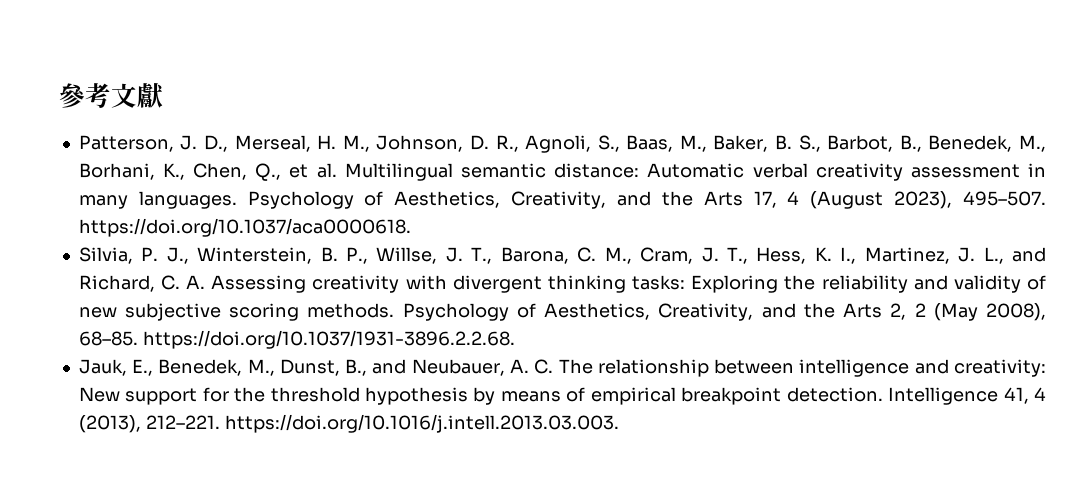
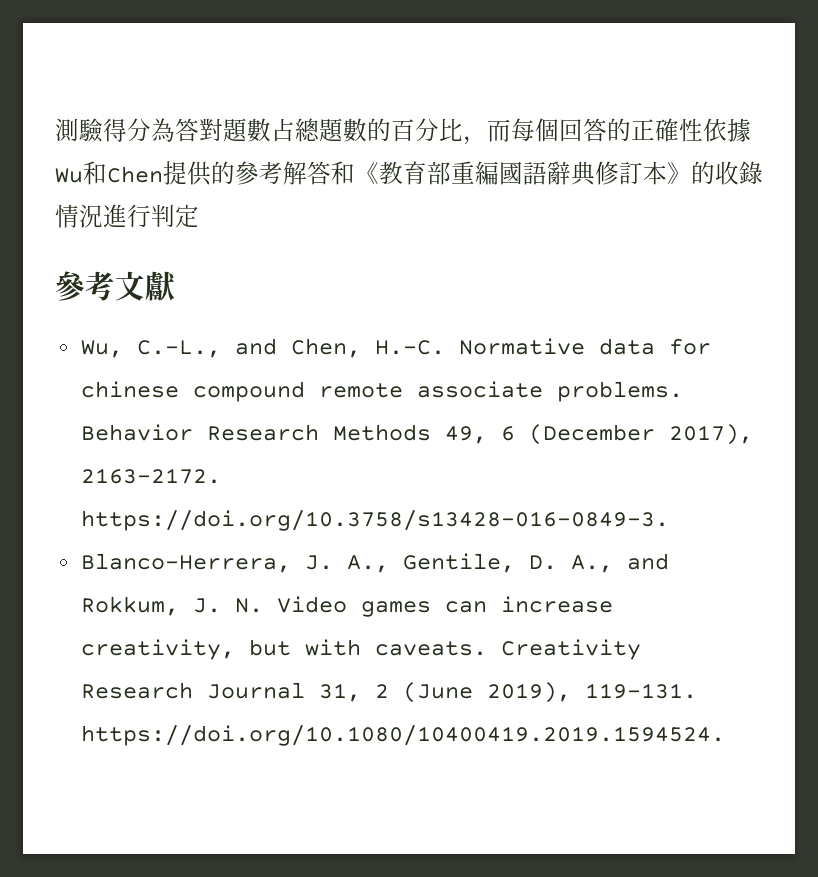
+ 測驗得分為答對題數占總題數的百分比，而每個回答的正確性依據Wu和Chen提供的參考解答和《教育部重編國語辭典修訂本》的收錄情況進行判定
  參考文獻
- Patterson, J. D., Merseal, H. M., Johnson, D. R., Agnoli, S., Baas, M., Baker, B. S., Barbot, B., Benedek, M., Borhani, K., Chen, Q., et al. Multilingual semantic distance: Automatic verbal creativity assessment in many languages. Psychology of Aesthetics, Creativity, and the Arts 17, 4 (August 2023), 495–507. https://doi.org/10.1037/aca0000618.
- Silvia, P. J., Winterstein, B. P., Willse, J. T., Barona, C. M., Cram, J. T., Hess, K. I., Martinez, J. L., and Richard, C. A. Assessing creativity with divergent thinking tasks: Exploring the reliability and validity of new subjective scoring methods. Psychology of Aesthetics, Creativity, and the Arts 2, 2 (May 2008), 68–85. https://doi.org/10.1037/1931-3896.2.2.68.
- Jauk, E., Benedek, M., Dunst, B., and Neubauer, A. C. The relationship between intelligence and creativity: New support for the threshold hypothesis by means of empirical breakpoint detection. Intelligence 41, 4 (2013), 212–221. https://doi.org/10.1016/j.intell.2013.03.003.
+ Wu, C.-L., and Chen, H.-C. Normative data for chinese compound remote associate problems. Behavior Research Methods 49, 6 (December 2017), 2163–2172. https://doi.org/10.3758/s13428-016-0849-3.
+ Blanco-Herrera, J. A., Gentile, D. A., and Rokkum, J. N. Video games can increase creativity, but with caveats. Creativity Research Journal 31, 2 (June 2019), 119–131. https://doi.org/10.1080/10400419.2019.1594524.

